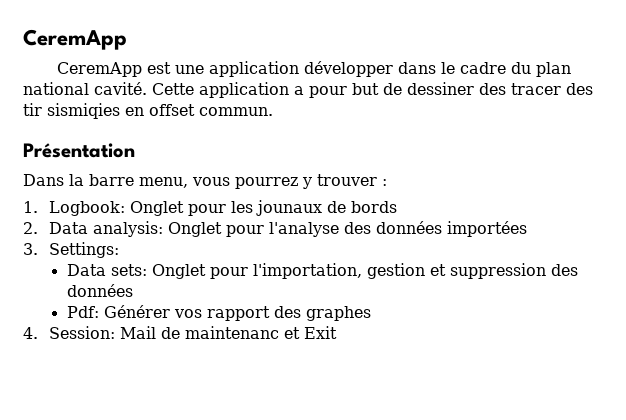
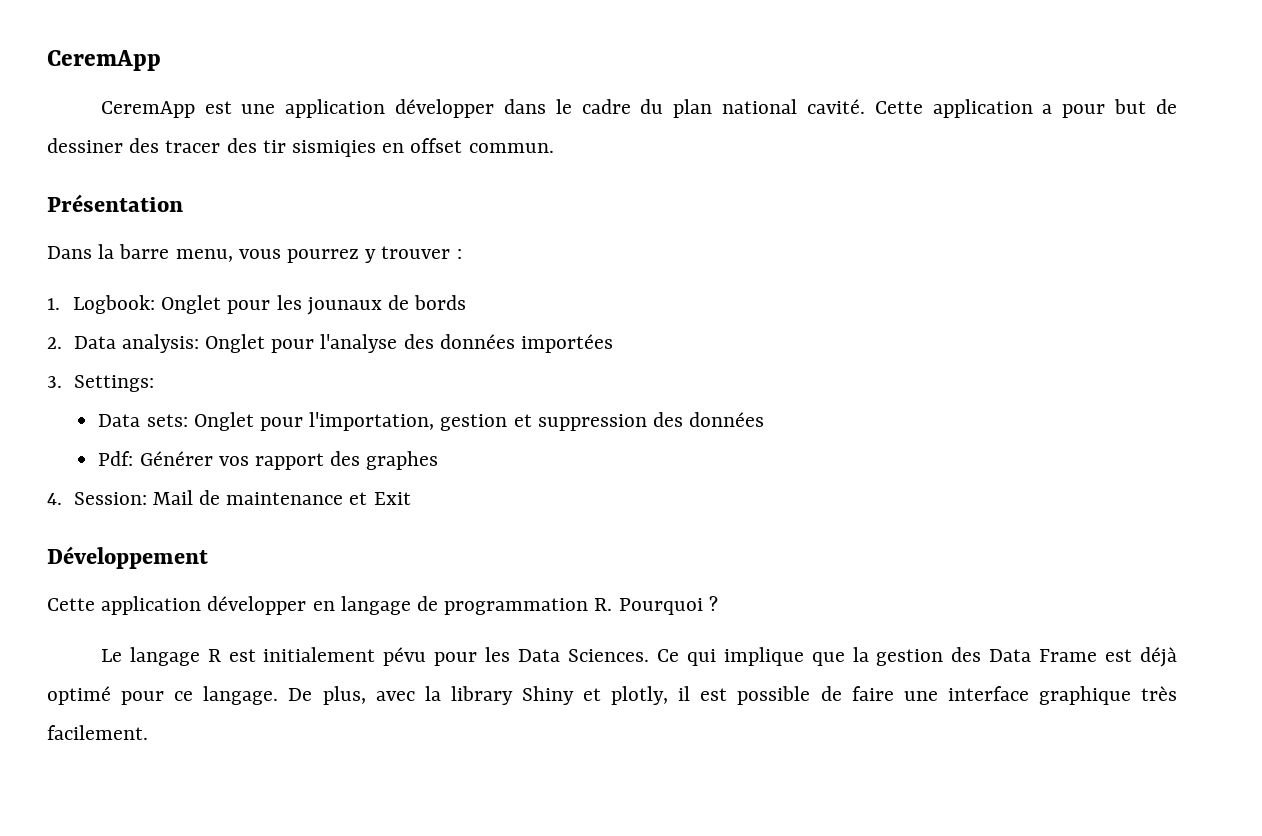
- 4. Session: Mail de maintenanc et Exit
+ 4. Session: Mail de maintenance et Exit
+ Développement
+ Cette application développer en langage de programmation R. Pourquoi ?
+ Le langage R est initialement pévu pour les Data Sciences. Ce qui implique que la gestion des Data Frame est déjà optimé pour ce langage. De plus, avec la library Shiny et plotly, il est possible de faire une interface graphique très facilement.

